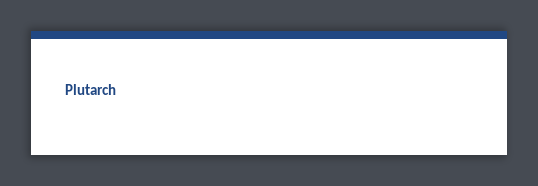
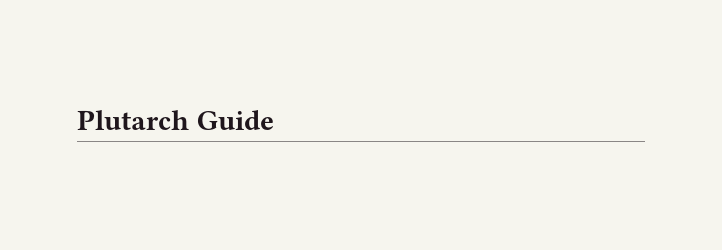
- Plutarch
+ Plutarch Guide

